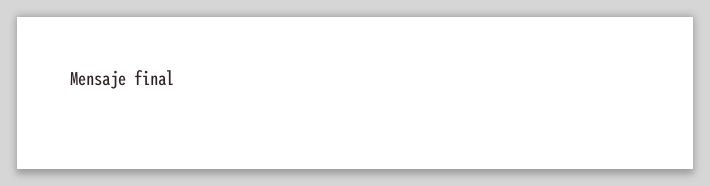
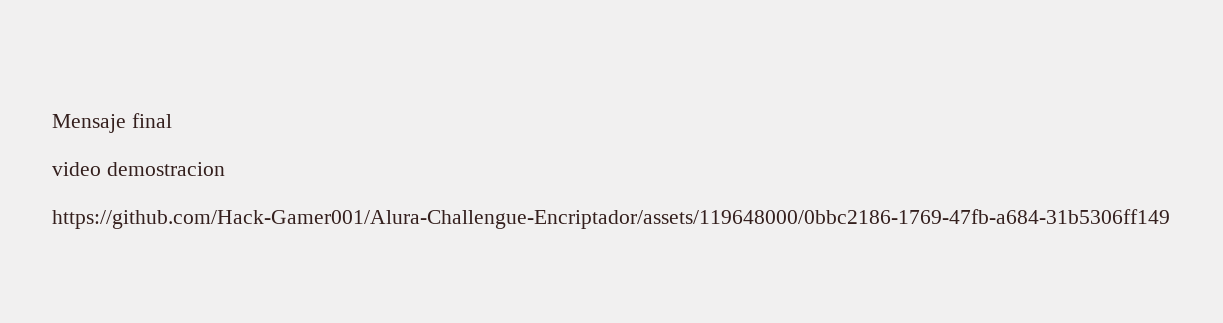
+ video demostracion
+ https://github.com/Hack-Gamer001/Alura-Challengue-Encriptador/assets/119648000/0bbc2186-1769-47fb-a684-31b5306ff149

